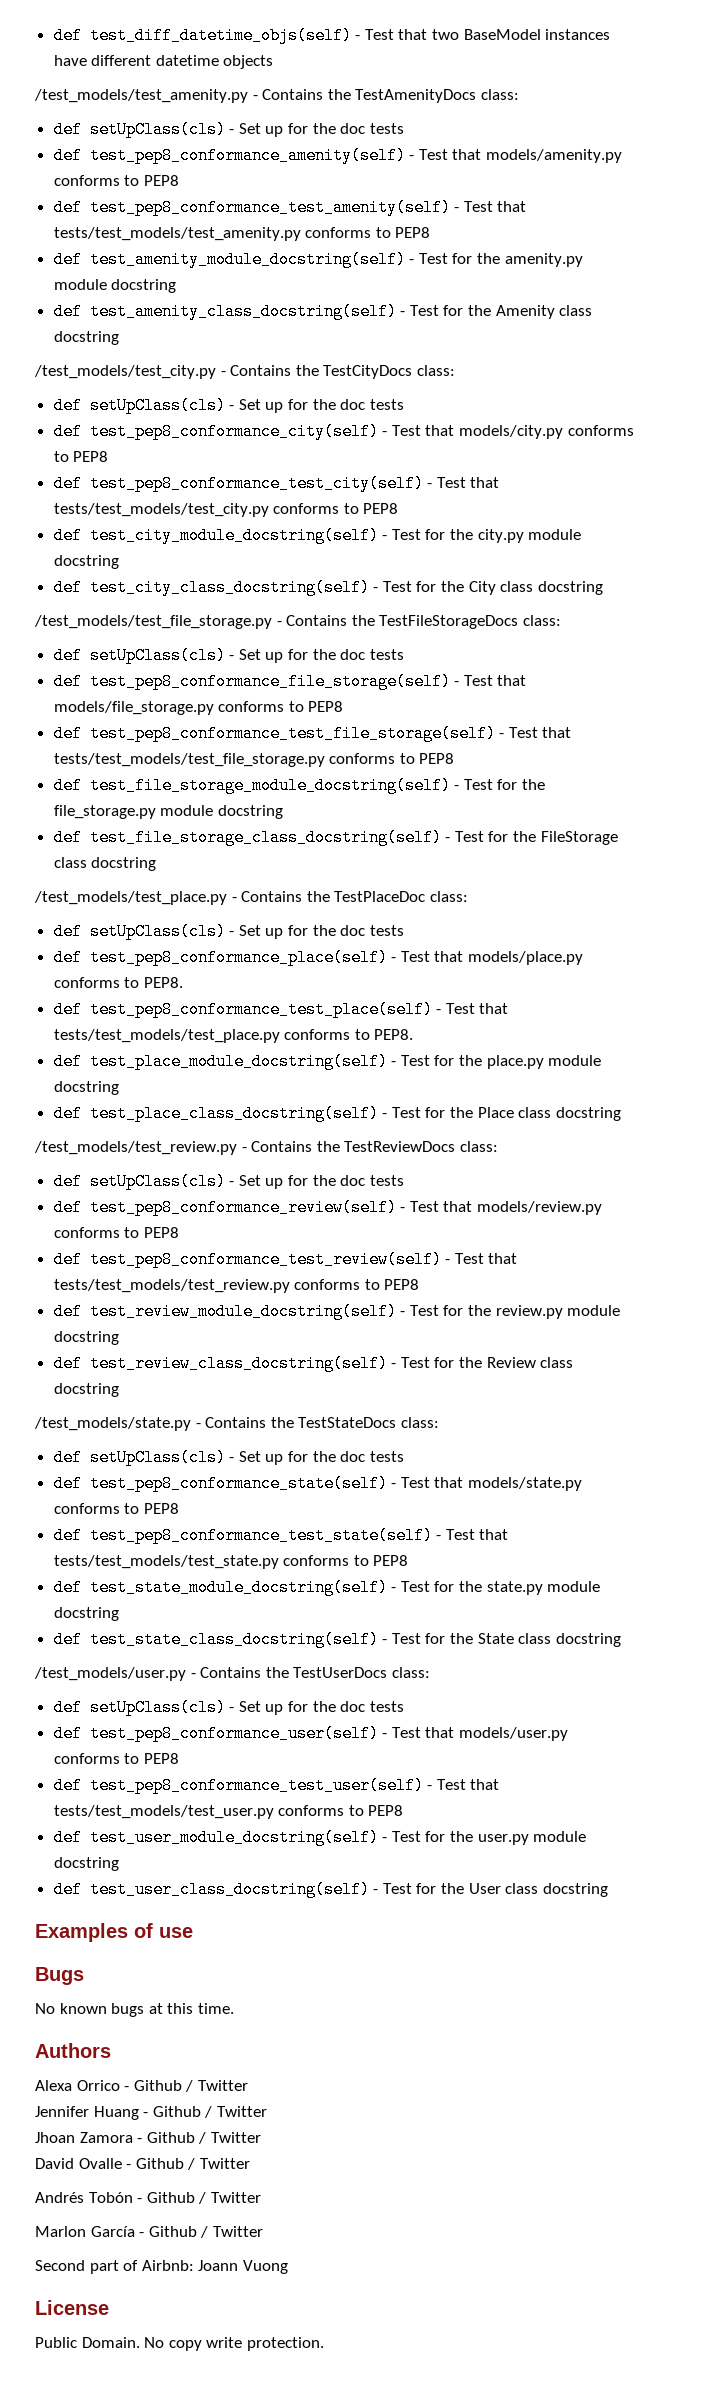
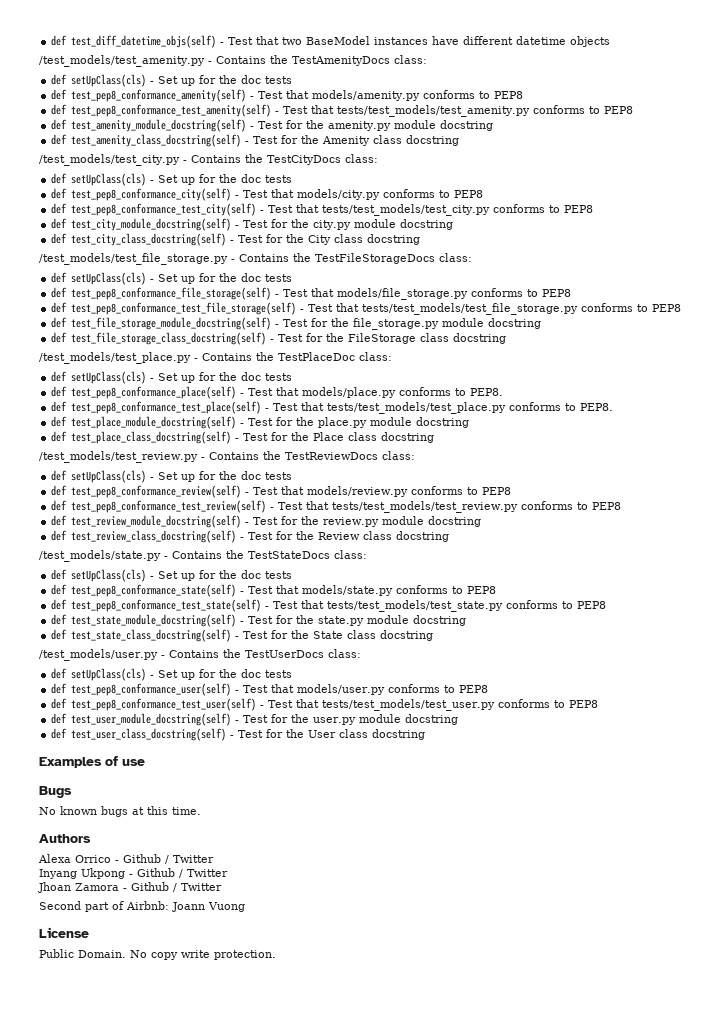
- Jennifer Huang - Github / Twitter
+ Inyang Ukpong - Github / Twitter
- David Ovalle - Github / Twitter
- Andrés Tobón - Github / Twitter
- Marlon García - Github / Twitter

